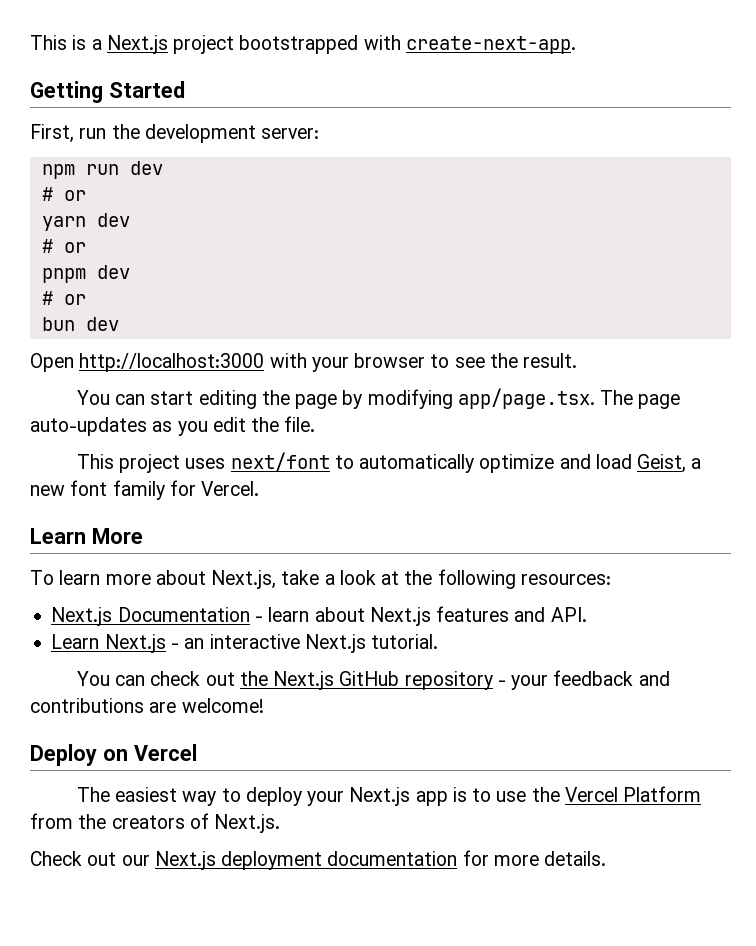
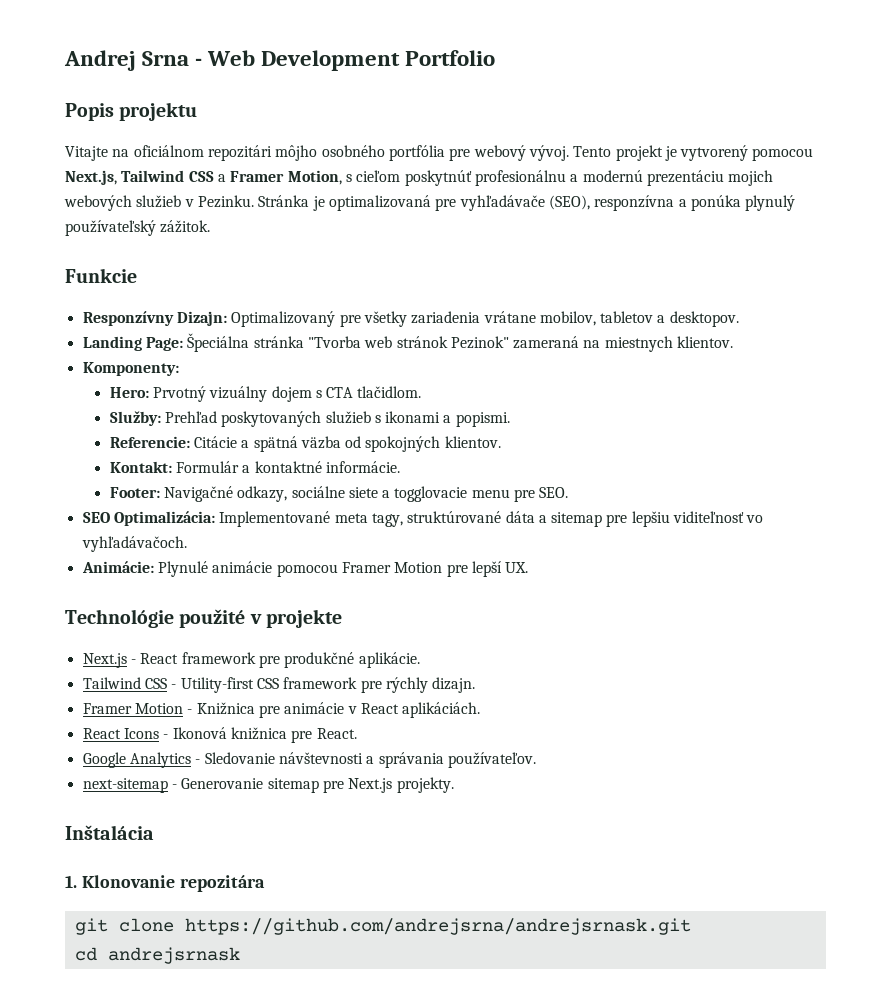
- This is a Next.js project bootstrapped with create-next-app.
- Getting Started
- First, run the development server:
- npm run dev
- # or
- yarn dev
- # or
- pnpm dev
- # or
- bun dev
- Open http://localhost:3000 with your browser to see the result.
- You can start editing the page by modifying app/page.tsx. The page auto-updates as you edit the file.
- This project uses next/font to automatically optimize and load Geist, a new font family for Vercel.
- Learn More
- To learn more about Next.js, take a look at the following resources:
- Next.js Documentation - learn about Next.js features and API.
- Learn Next.js - an interactive Next.js tutorial.
- You can check out the Next.js GitHub repository - your feedback and contributions are welcome!
- Deploy on Vercel
- The easiest way to deploy your Next.js app is to use the Vercel Platform from the creators of Next.js.
- Check out our Next.js deployment documentation for more details.
+ Andrej Srna - Web Development Portfolio
+ Popis projektu
+ Vitajte na oficiálnom repozitári môjho osobného portfólia pre webový vývoj. Tento projekt je vytvorený pomocou Next.js, Tailwind CSS a Framer Motion, s cieľom poskytnúť profesionálnu a modernú prezentáciu mojich webových služieb v Pezinku. Stránka je optimalizovaná pre vyhľadávače (SEO), responzívna a ponúka plynulý používateľský zážitok.
+ Funkcie
+ Responzívny Dizajn: Optimalizovaný pre všetky zariadenia vrátane mobilov, tabletov a desktopov.
+ Landing Page: Špeciálna stránka "Tvorba web stránok Pezinok" zameraná na miestnych klientov.
+ Komponenty:
+ Hero: Prvotný vizuálny dojem s CTA tlačidlom.
+ Služby: Prehľad poskytovaných služieb s ikonami a popismi.
+ Referencie: Citácie a spätná väzba od spokojných klientov.
+ Kontakt: Formulár a kontaktné informácie.
+ Footer: Navigačné odkazy, sociálne siete a togglovacie menu pre SEO.
+ SEO Optimalizácia: Implementované meta tagy, struktúrované dáta a sitemap pre lepšiu viditeľnosť vo vyhľadávačoch.
+ Animácie: Plynulé animácie pomocou Framer Motion pre lepší UX.
+ Technológie použité v projekte
+ Next.js - React framework pre produkčné aplikácie.
+ Tailwind CSS - Utility-first CSS framework pre rýchly dizajn.
+ Framer Motion - Knižnica pre animácie v React aplikáciách.
+ React Icons - Ikonová knižnica pre React.
+ Google Analytics - Sledovanie návštevnosti a správania používateľov.
+ next-sitemap - Generovanie sitemap pre Next.js projekty.
+ Inštalácia
+ 1. Klonovanie repozitára
+ git clone https://github.com/andrejsrna/andrejsrnask.git
+ cd andrejsrnask

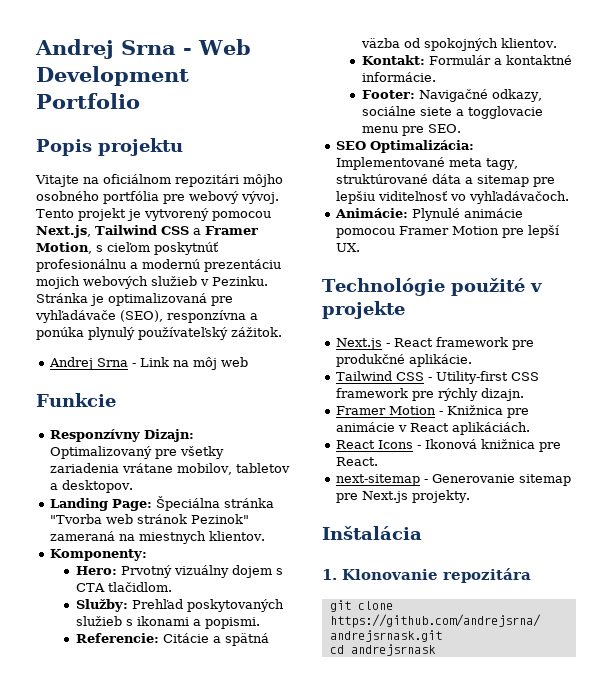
+ Andrej Srna - Link na môj web
- Google Analytics - Sledovanie návštevnosti a správania používateľov.

